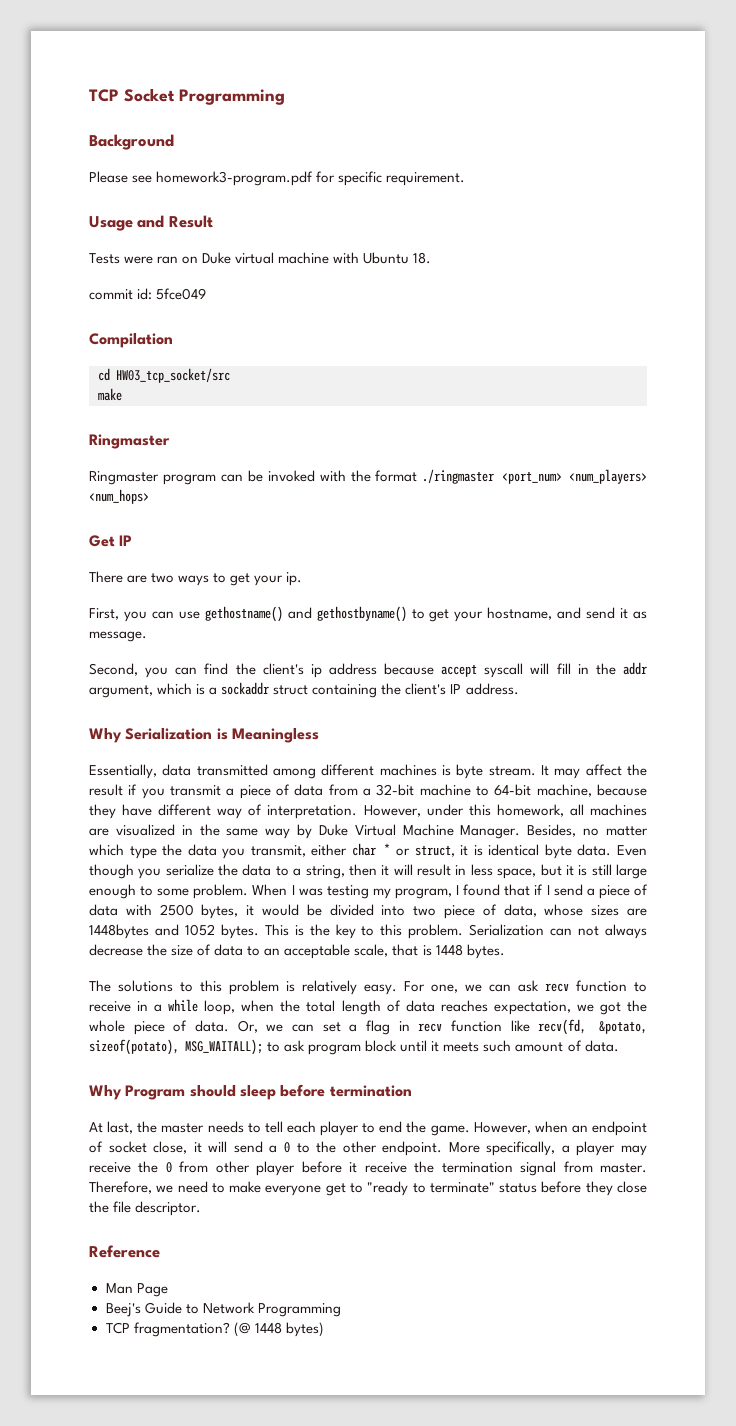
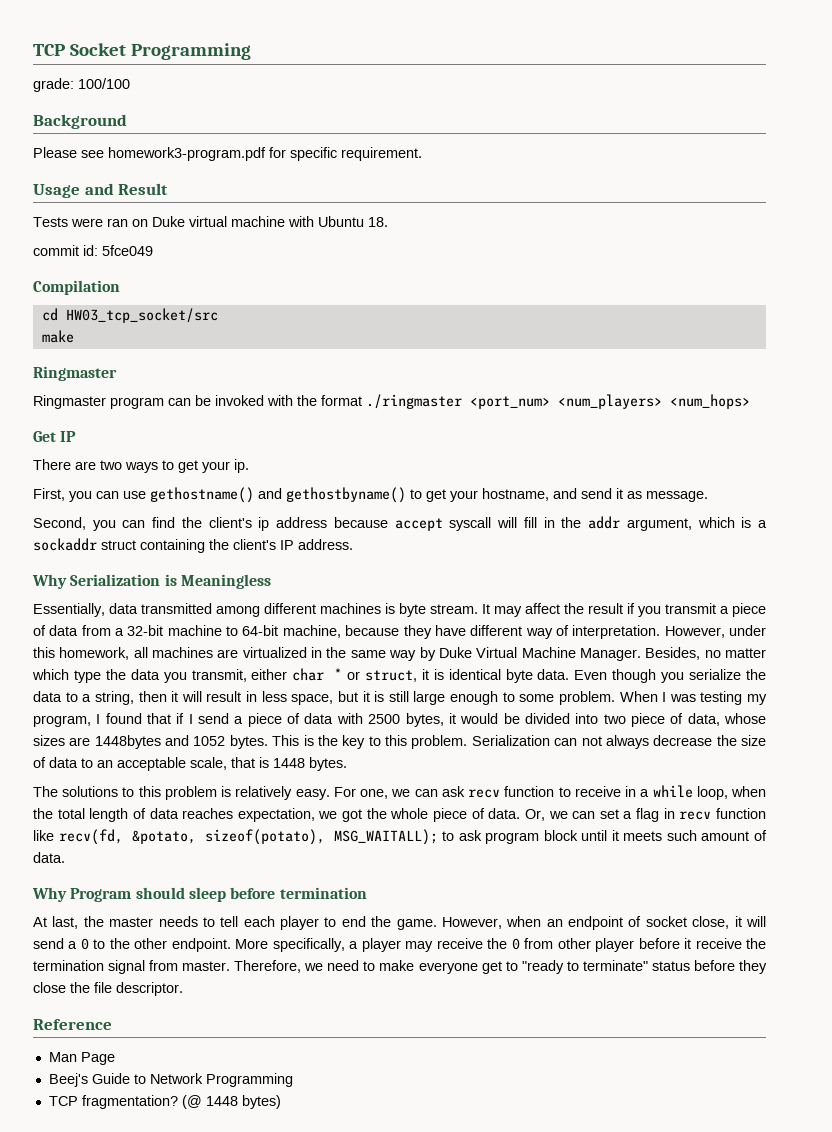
+ grade: 100/100
- However, under this homework, all machines are visualized in the same way by Duke Virtual Machine Manager.
+ However, under this homework, all machines are virtualized in the same way by Duke Virtual Machine Manager.

